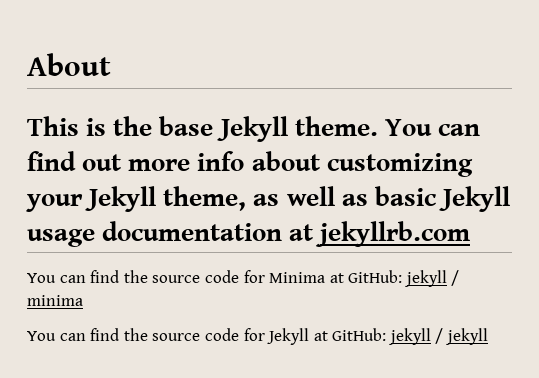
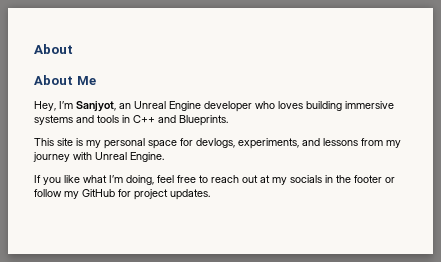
- This is the base Jekyll theme. You can find out more info about customizing your Jekyll theme, as well as basic Jekyll usage documentation at jekyllrb.com
- You can find the source code for Minima at GitHub: jekyll / minima
- You can find the source code for Jekyll at GitHub: jekyll / jekyll
+ About Me
+ Hey, I’m Sanjyot, an Unreal Engine developer who loves building immersive systems and tools in C++ and Blueprints.
+ This site is my personal space for devlogs, experiments, and lessons from my journey with Unreal Engine.
+ If you like what I’m doing, feel free to reach out at my socials in the footer or follow my GitHub for project updates.

